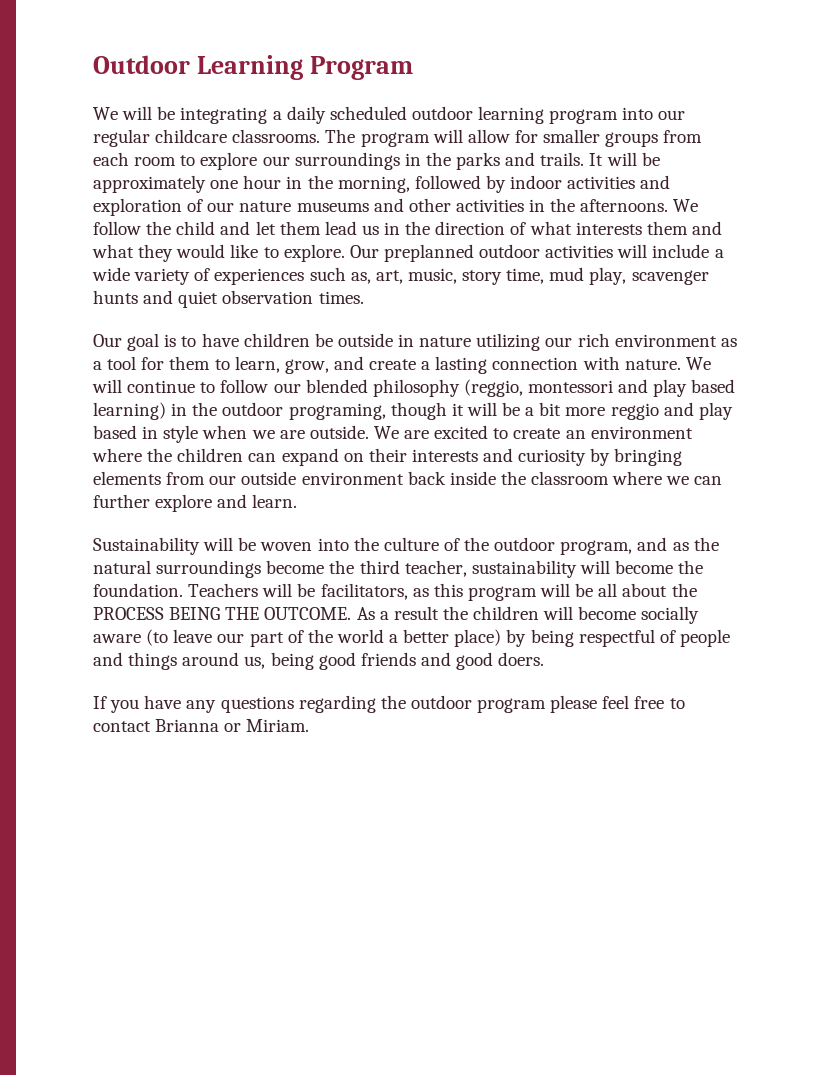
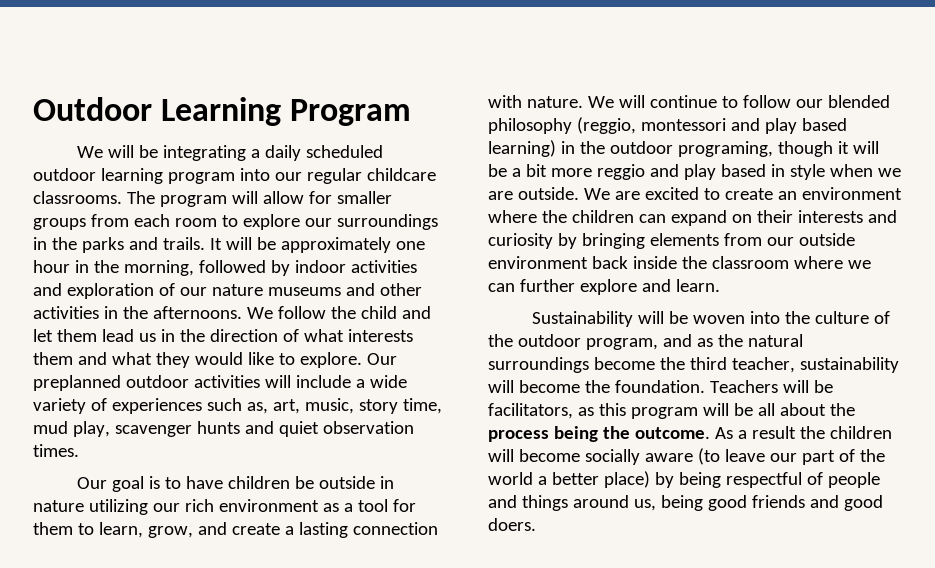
- Teachers will be facilitators, as this program will be all about the PROCESS BEING THE OUTCOME.
+ Teachers will be facilitators, as this program will be all about the process being the outcome.
- If you have any questions regarding the outdoor program please feel free to contact Brianna or Miriam.

